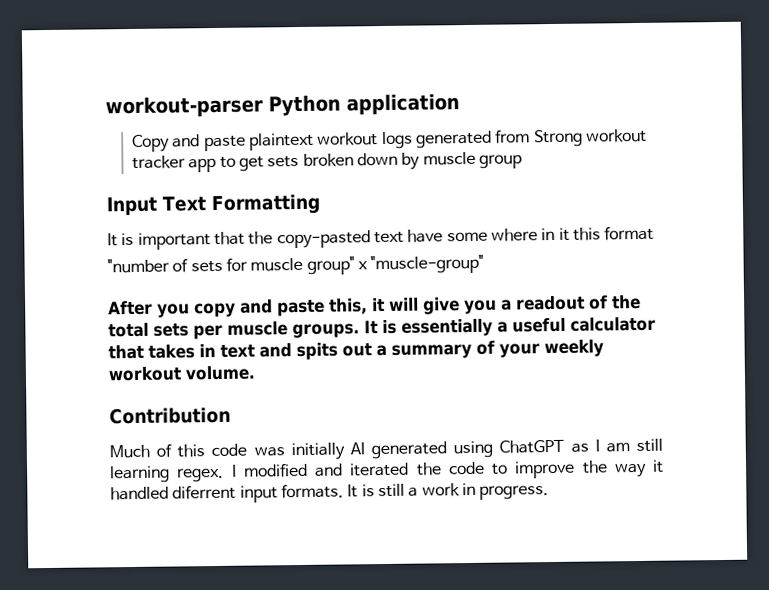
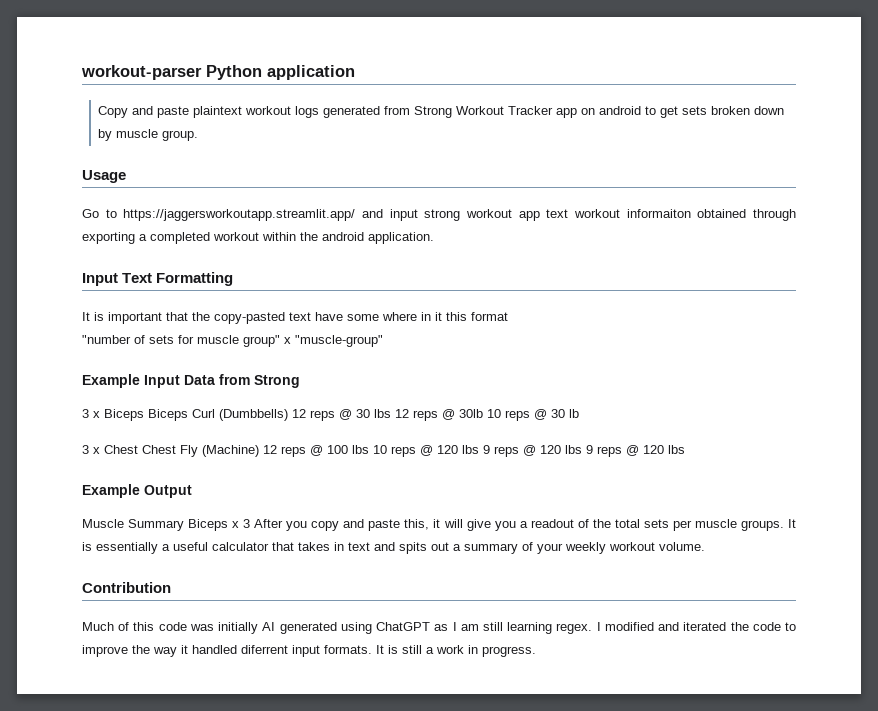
- Copy and paste plaintext workout logs generated from Strong workout tracker app to get sets broken down by muscle group
+ Copy and paste plaintext workout logs generated from Strong Workout Tracker app on android to get sets broken down by muscle group.
+ Usage
+ Go to https://jaggersworkoutapp.streamlit.app/ and input strong workout app text workout informaiton obtained through exporting a completed workout within the android application.
- After you copy and paste this, it will give you a readout of the total sets per muscle groups.
+ Example Input Data from Strong
+ 3 x Biceps Biceps Curl (Dumbbells) 12 reps @ 30 lbs 12 reps @ 30lb 10 reps @ 30 lb
+ 3 x Chest Chest Fly (Machine) 12 reps @ 100 lbs 10 reps @ 120 lbs 9 reps @ 120 lbs 9 reps @ 120 lbs
+ Example Output
+ Muscle Summary Biceps x 3 After you copy and paste this, it will give you a readout of the total sets per muscle groups.

